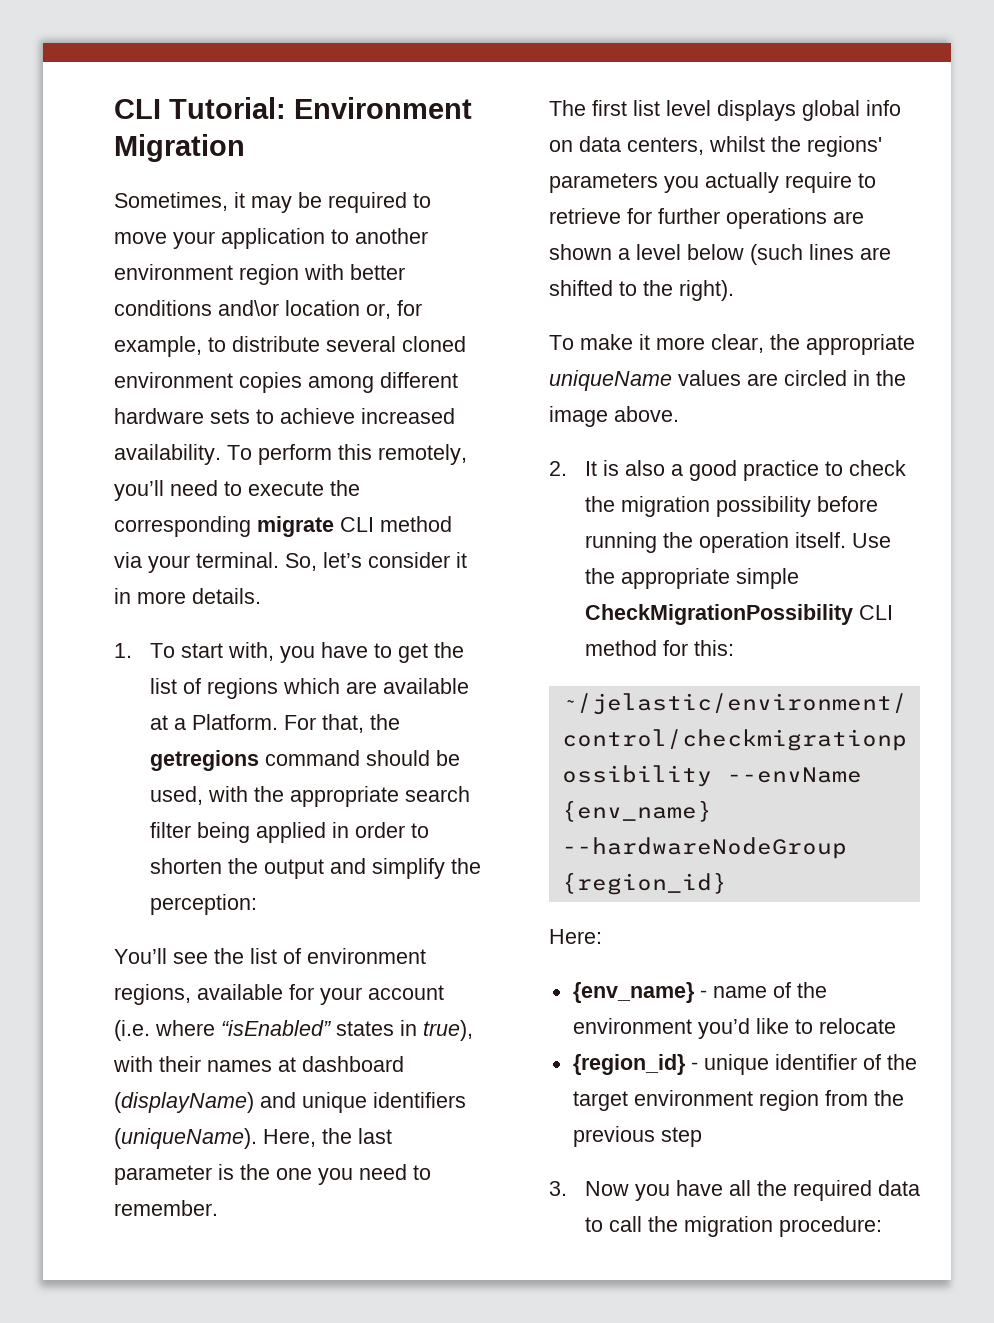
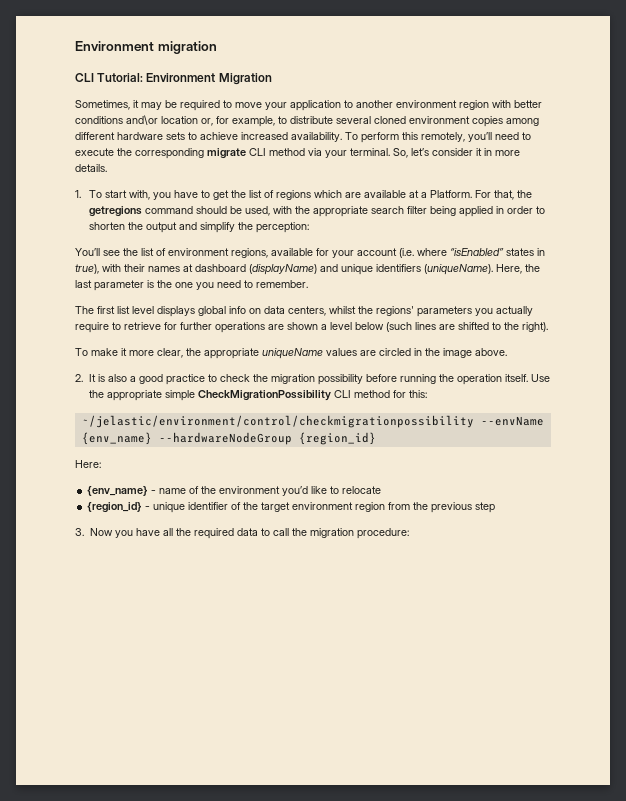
+ Environment migration

